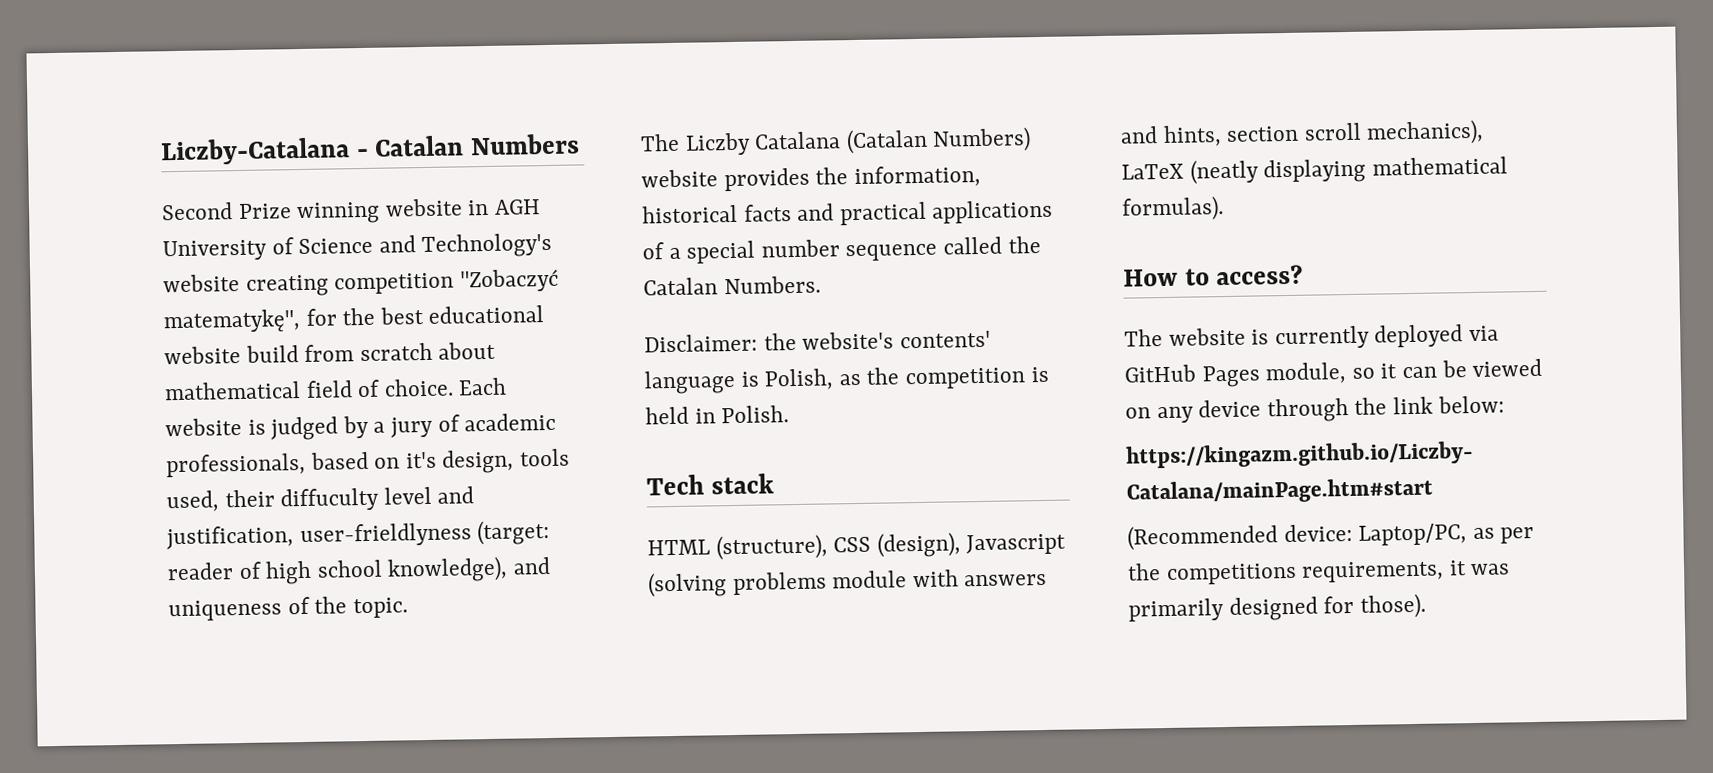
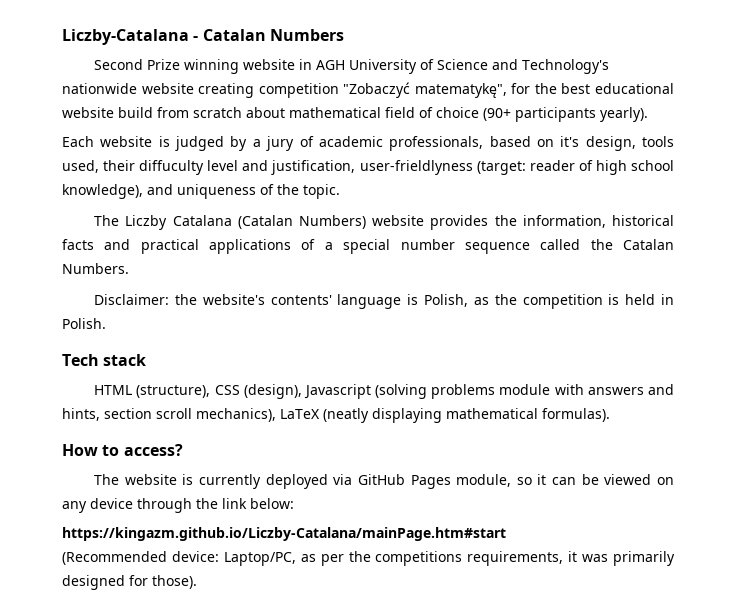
- Second Prize winning website in AGH University of Science and Technology's website creating competition "Zobaczyć matematykę", for the best educational website build from scratch about mathematical field of choice. Each website is judged by a jury of academic professionals, based on it's design, tools used, their diffuculty level and justification, user-frieldlyness (target:
+ Second Prize winning website in AGH University of Science and Technology's nationwide website creating competition "Zobaczyć matematykę", for the best educational website build from scratch about mathematical field of choice (90+ participants yearly).
+ Each website is judged by a jury of academic professionals, based on it's design, tools used, their diffuculty level and justification, user-frieldlyness (target:

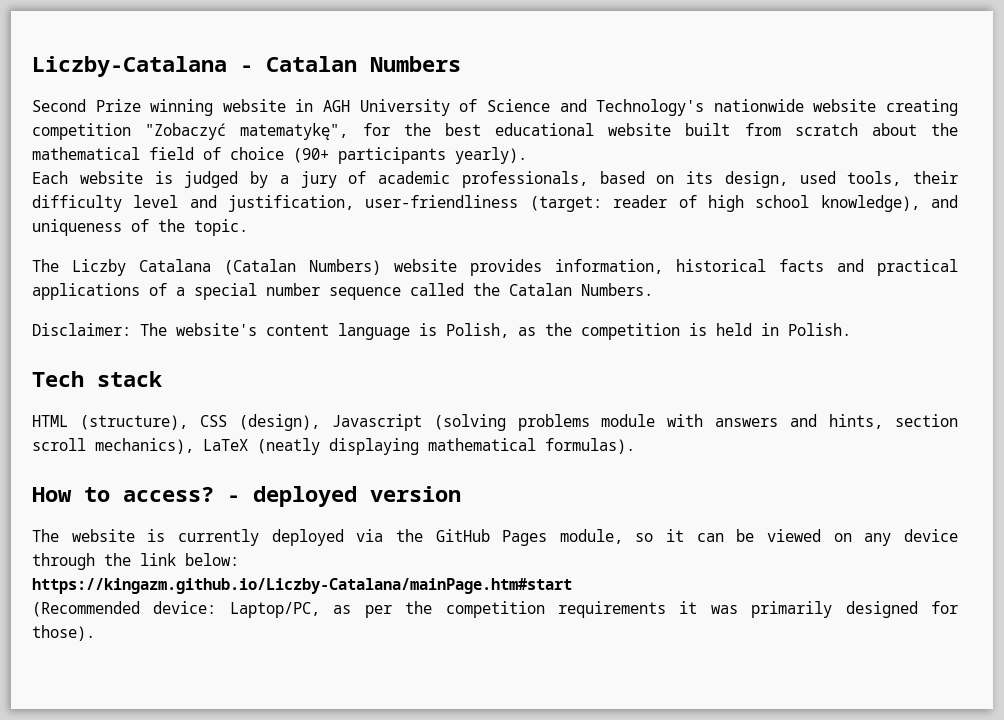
- Second Prize winning website in AGH University of Science and Technology's nationwide website creating competition "Zobaczyć matematykę", for the best educational website build from scratch about mathematical field of choice (90+ participants yearly).
+ Second Prize winning website in AGH University of Science and Technology's nationwide website creating competition "Zobaczyć matematykę", for the best educational website built from scratch about the mathematical field of choice (90+ participants yearly).
- Each website is judged by a jury of academic professionals, based on it's design, tools used, their diffuculty level and justification, user-frieldlyness (target: reader of high school knowledge), and uniqueness of the topic.
+ Each website is judged by a jury of academic professionals, based on its design, used tools, their difficulty level and justification, user-friendliness (target: reader of high school knowledge), and uniqueness of the topic.
- The Liczby Catalana (Catalan Numbers) website provides the information, historical facts and practical applications of a special number sequence called the Catalan Numbers.
+ The Liczby Catalana (Catalan Numbers) website provides information, historical facts and practical applications of a special number sequence called the Catalan Numbers.
- Disclaimer: the website's contents' language is Polish, as the competition is held in Polish.
+ Disclaimer: The website's content language is Polish, as the competition is held in Polish.
+ - deployed version
- The website is currently deployed via GitHub Pages module, so it can be viewed on any device through the link below:
+ The website is currently deployed via the GitHub Pages module, so it can be viewed on any device through the link below:
- (Recommended device: Laptop/PC, as per the competitions requirements, it was primarily designed for those).
+ (Recommended device: Laptop/PC, as per the competition requirements it was primarily designed for those).

